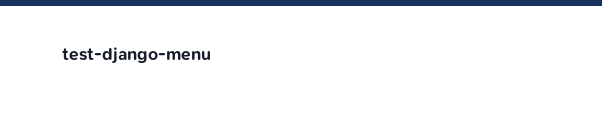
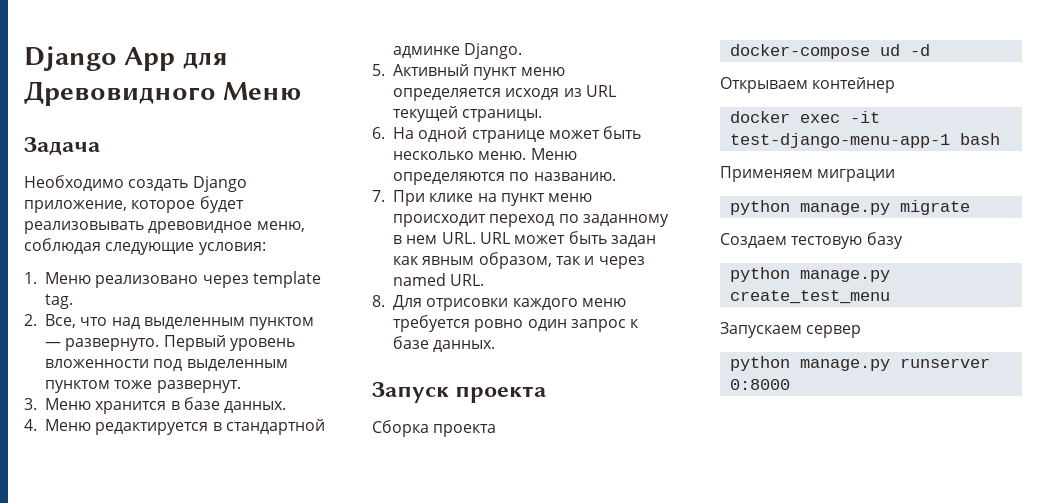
- test-django-menu
+ Django App для Древовидного Меню
+ Задача
+ Необходимо создать Django приложение, которое будет реализовывать древовидное меню, соблюдая следующие условия:
+ 1. Меню реализовано через template tag.
+ 2. Все, что над выделенным пунктом — развернуто. Первый уровень вложенности под выделенным пунктом тоже развернут.
+ 3. Меню хранится в базе данных.
+ 4. Меню редактируется в стандартной админке Django.
+ 5. Активный пункт меню определяется исходя из URL текущей страницы.
+ 6. На одной странице может быть несколько меню. Меню определяются по названию.
+ 7. При клике на пункт меню происходит переход по заданному в нем URL. URL может быть задан как явным образом, так и через named URL.
+ 8. Для отрисовки каждого меню требуется ровно один запрос к базе данных.
+ Запуск проекта
+ Сборка проекта
+ docker-compose ud -d
+ Открываем контейнер
+ docker exec -it test-django-menu-app-1 bash
+ Применяем миграции
+ python manage.py migrate
+ Создаем тестовую базу
+ python manage.py create_test_menu
+ Запускаем сервер
+ python manage.py runserver 0:8000

